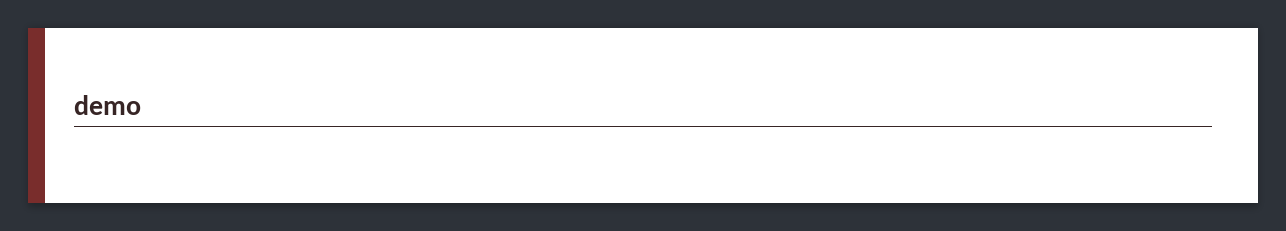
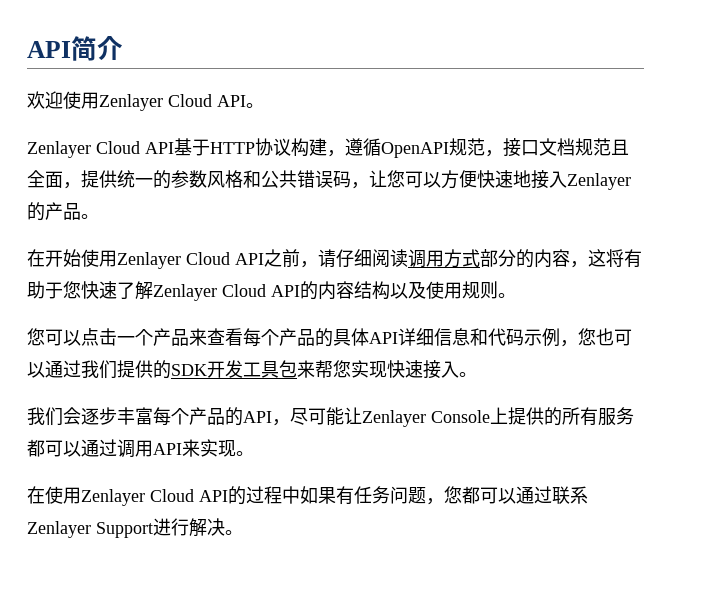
- demo
+ API简介
+ 欢迎使用Zenlayer Cloud API。
+ Zenlayer Cloud API基于HTTP协议构建，遵循OpenAPI规范，接口文档规范且全面，提供统一的参数风格和公共错误码，让您可以方便快速地接入Zenlayer的产品。
+ 在开始使用Zenlayer Cloud API之前，请仔细阅读调用方式部分的内容，这将有助于您快速了解Zenlayer Cloud API的内容结构以及使用规则。
+ 您可以点击一个产品来查看每个产品的具体API详细信息和代码示例，您也可以通过我们提供的SDK开发工具包来帮您实现快速接入。
+ 我们会逐步丰富每个产品的API，尽可能让Zenlayer Console上提供的所有服务都可以通过调用API来实现。
+ 在使用Zenlayer Cloud API的过程中如果有任务问题，您都可以通过联系Zenlayer Support进行解决。

